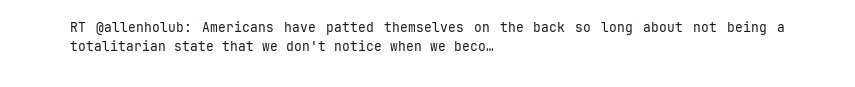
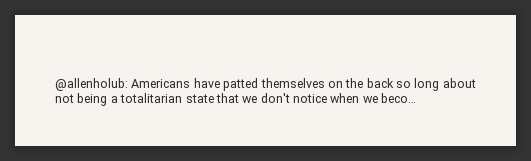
- RT @allenholub: Americans have patted themselves on the back so long about not being a totalitarian state that we don't notice when we beco…
+ @allenholub: Americans have patted themselves on the back so long about not being a totalitarian state that we don't notice when we beco…

